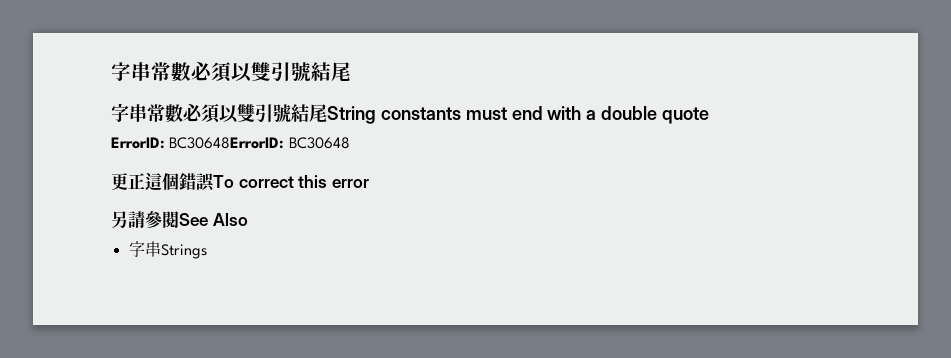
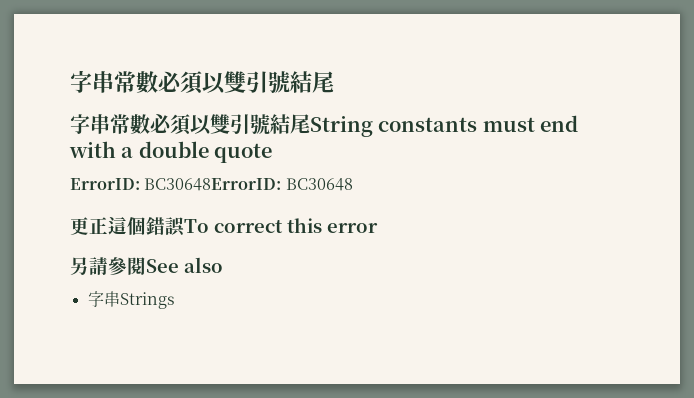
- 另請參閱See Also
+ 另請參閱See also

